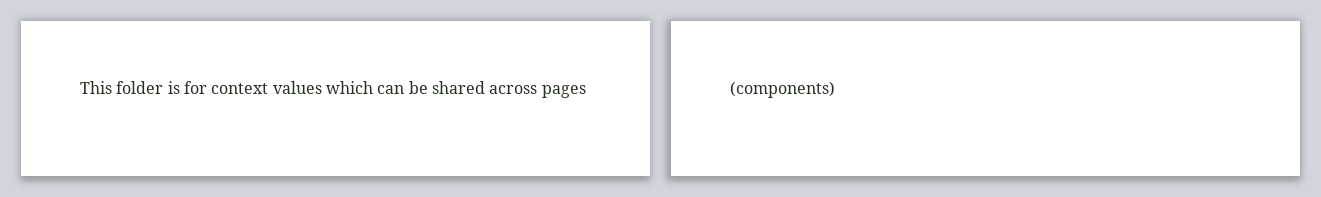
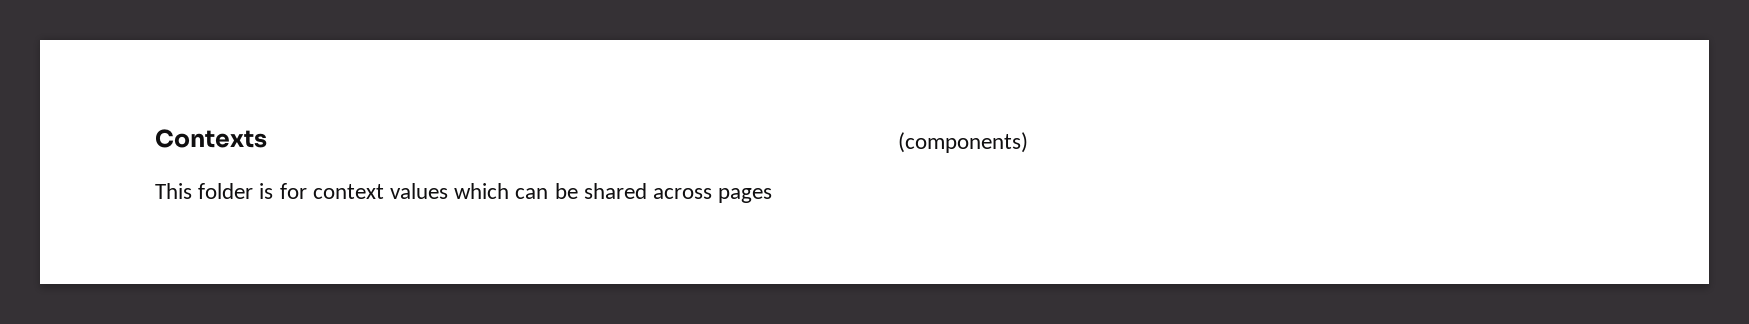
+ Contexts

